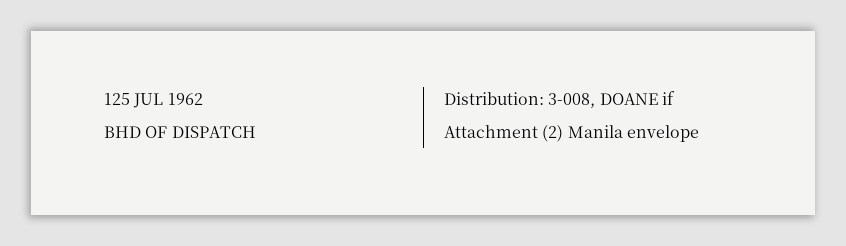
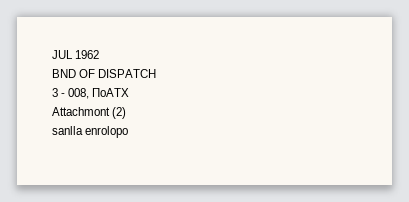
- 125 JUL 1962
+ JUL 1962
- BHD OF DISPATCH
+ BND OF DISPATCH
- Distribution: 3-008, DOANE if
- Attachment (2) Manila envelope
+ 3 - 008, ПоАТХ
+ Attachmont (2)
+ sanlla enrolopo

